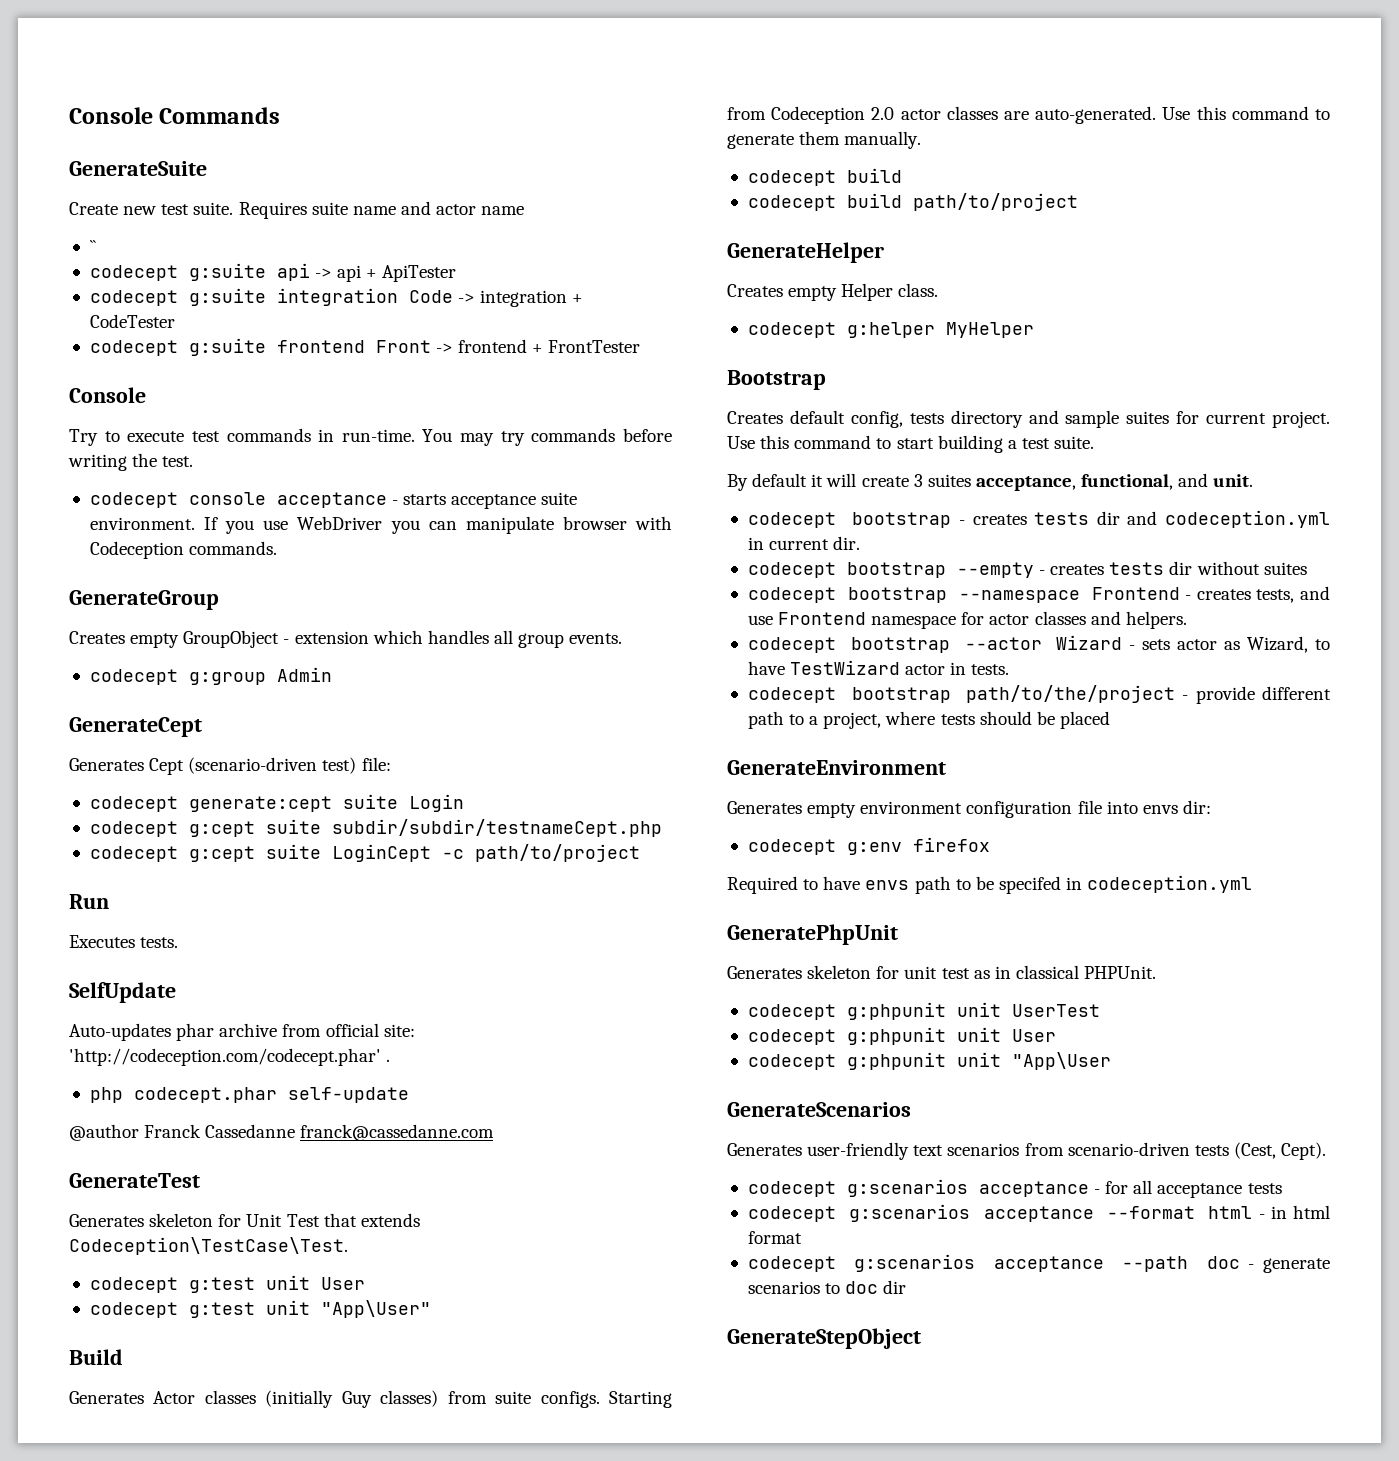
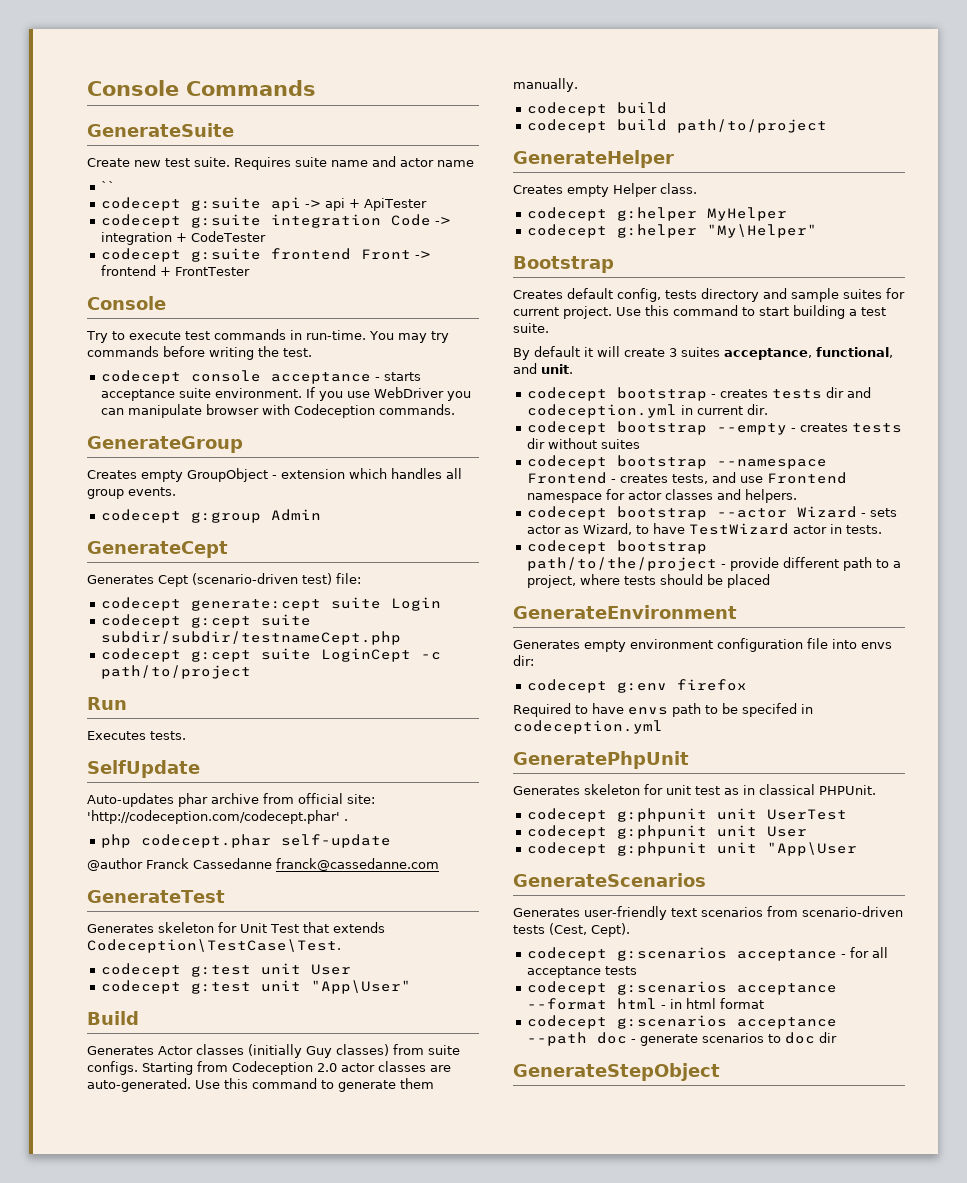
+ codecept g:helper "My\Helper"

